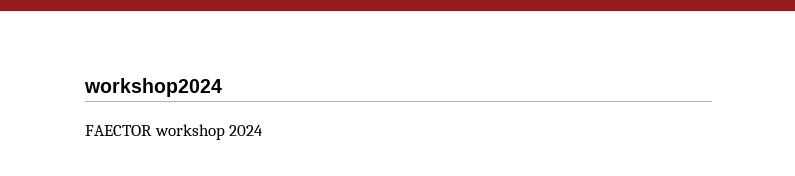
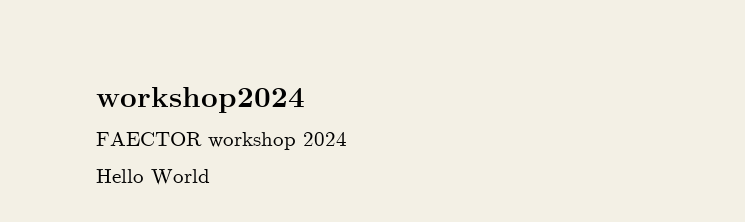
+ Hello World

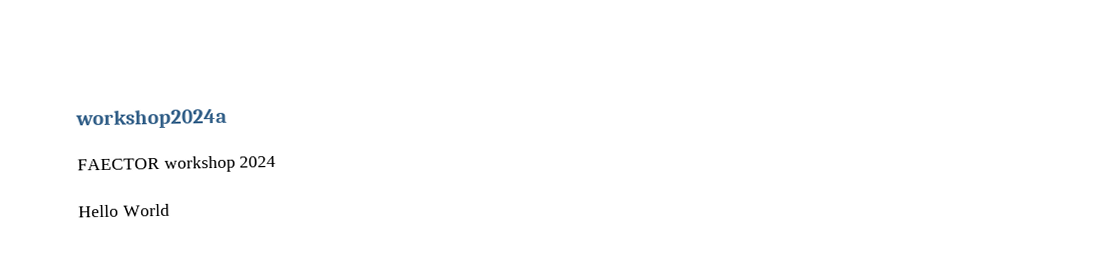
- workshop2024
+ workshop2024a

